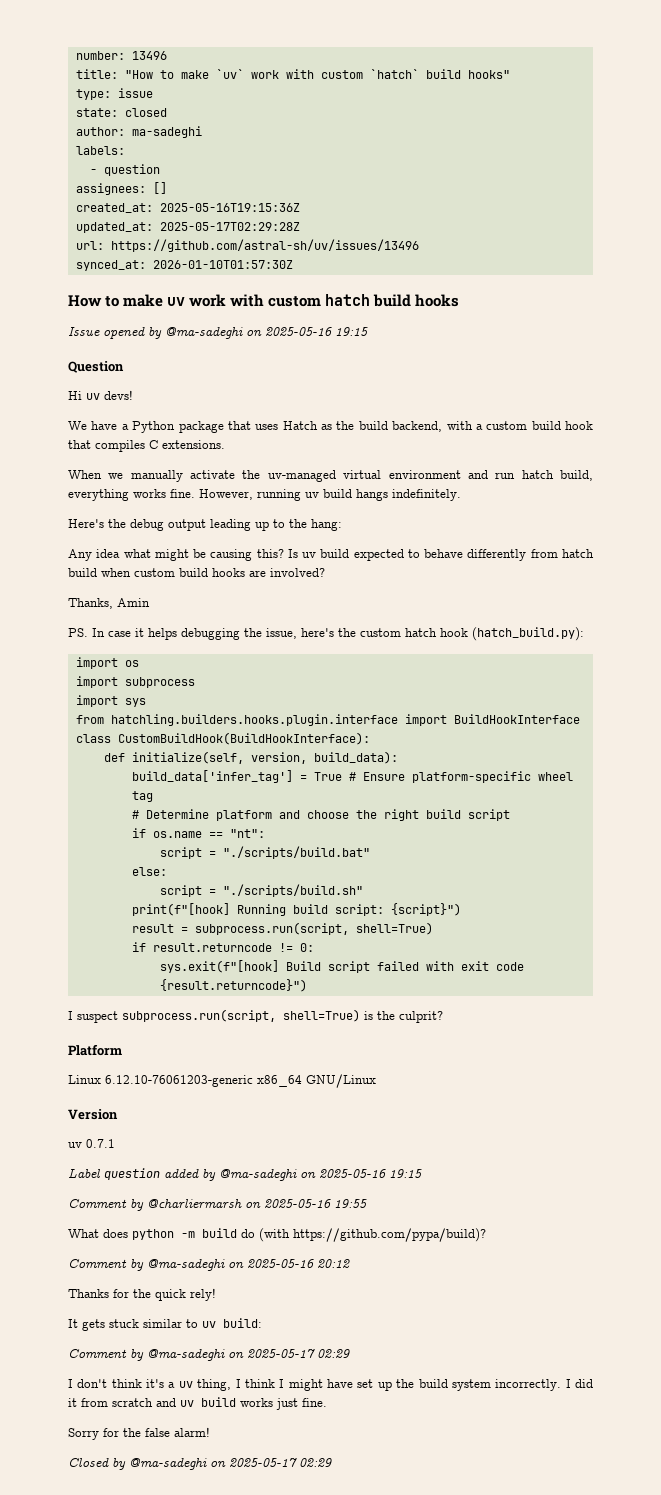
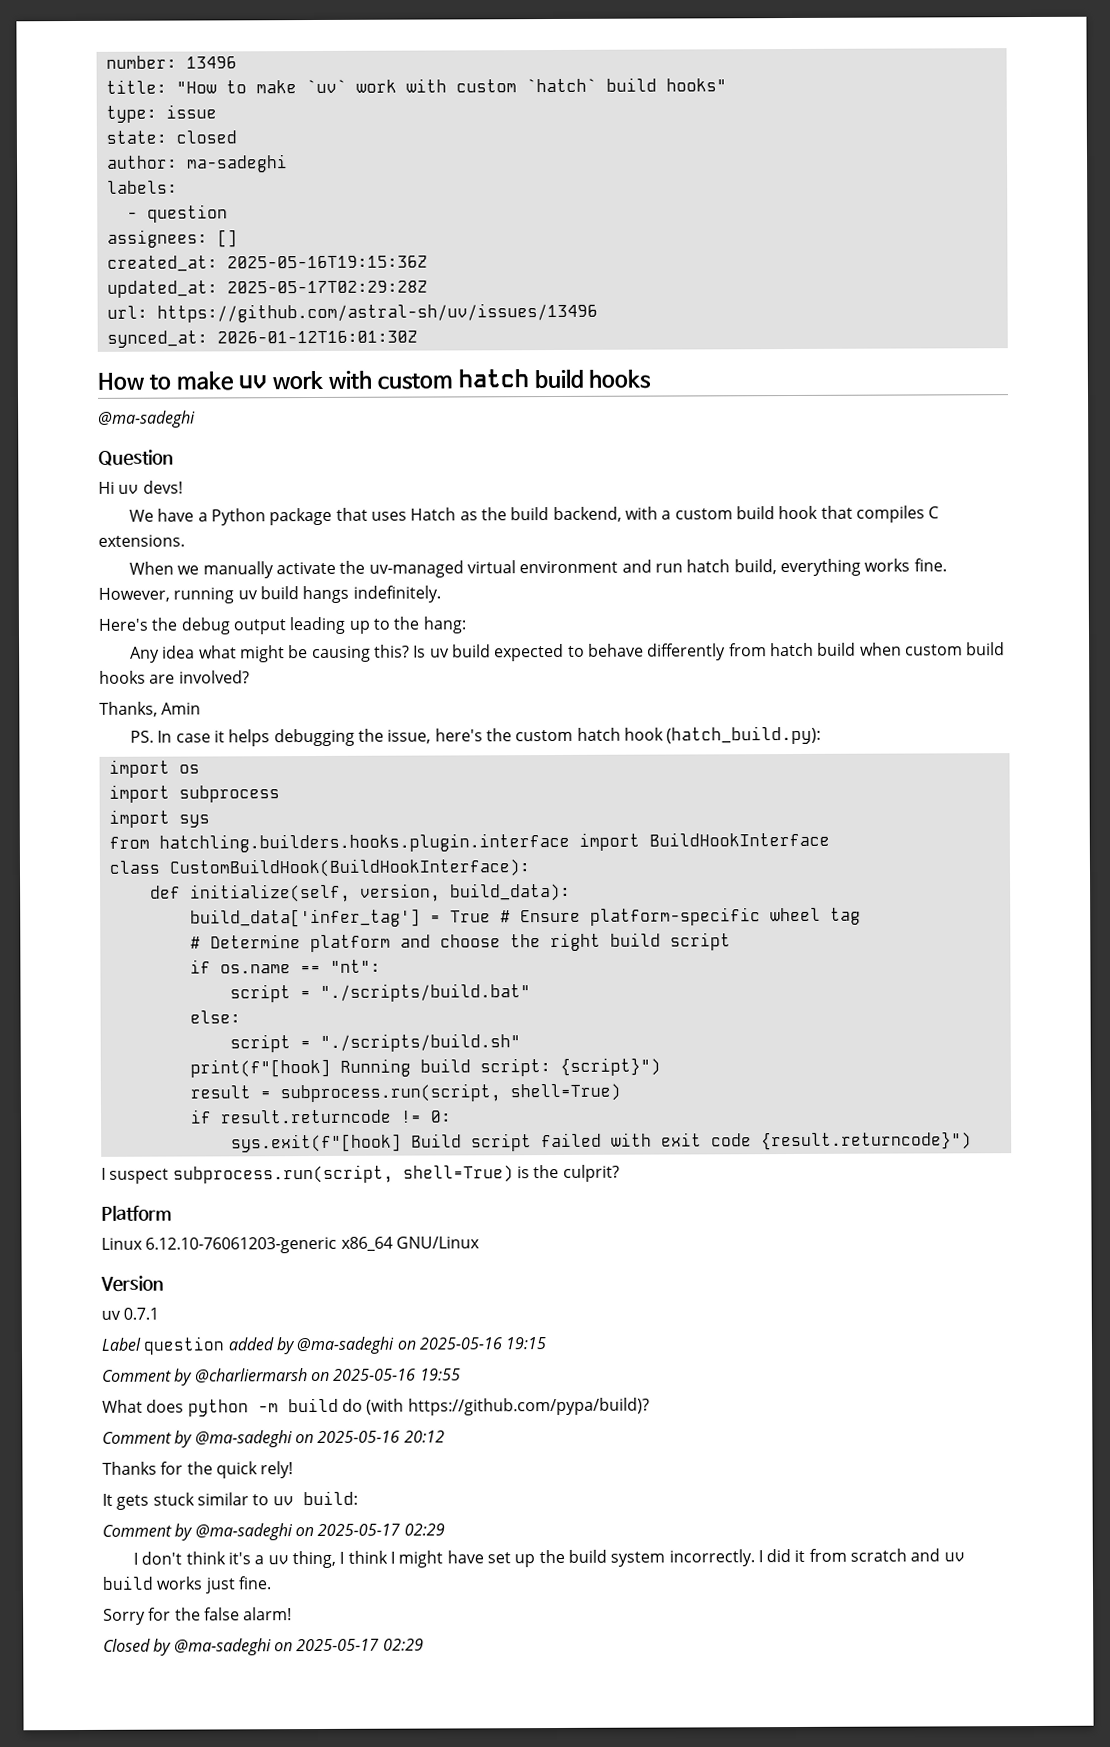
- synced_at: 2026-01-10T01:57:30Z
+ synced_at: 2026-01-12T16:01:30Z
  How to make uv work with custom hatch build hooks
- Issue opened by @ma-sadeghi on 2025-05-16 19:15
+ @ma-sadeghi

